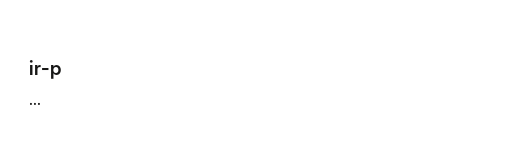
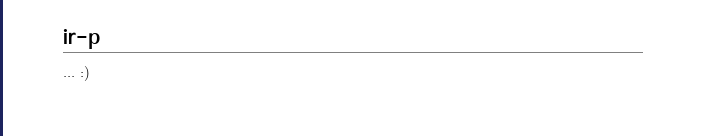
- ...
+ ... :)

